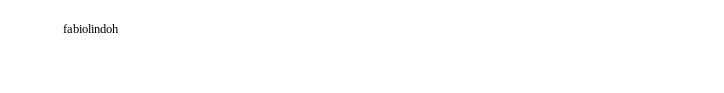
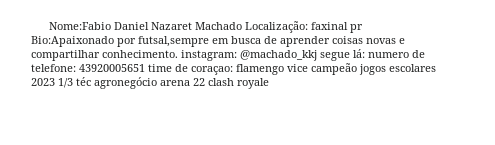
- fabiolindoh
+ Nome:Fabio Daniel Nazaret Machado Localização: faxinal pr Bio:Apaixonado por futsal,sempre em busca de aprender coisas novas e compartilhar conhecimento. instagram: @machado_kkj segue lá: numero de telefone: 43920005651 time de coraçao: flamengo vice campeão jogos escolares 2023 1/3 téc agronegócio arena 22 clash royale

